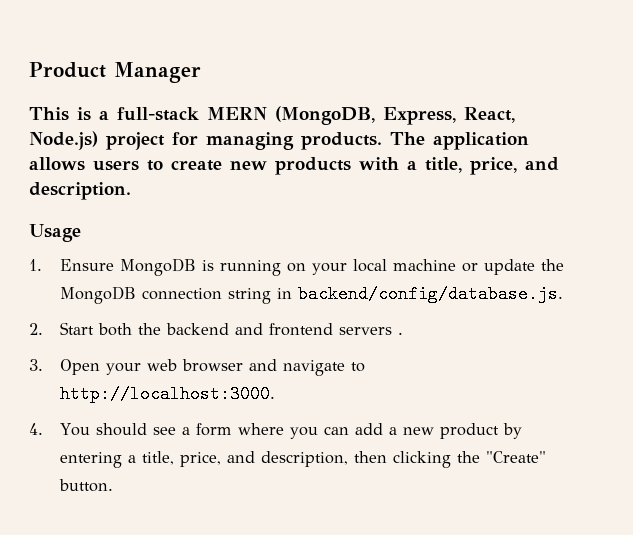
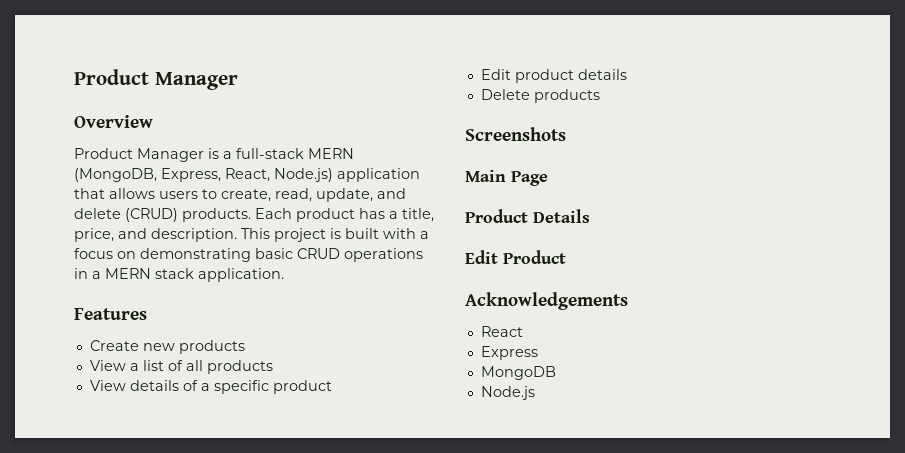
- This is a full-stack MERN (MongoDB, Express, React, Node.js) project for managing products. The application allows users to create new products with a title, price, and description.
- Usage
- 1. Ensure MongoDB is running on your local machine or update the MongoDB connection string in backend/config/database.js.
- 2. Start both the backend and frontend servers .
- 3. Open your web browser and navigate to http://localhost:3000.
- 4. You should see a form where you can add a new product by entering a title, price, and description, then clicking the "Create" button.
+ Overview
+ Product Manager is a full-stack MERN (MongoDB, Express, React, Node.js) application that allows users to create, read, update, and delete (CRUD) products. Each product has a title, price, and description. This project is built with a focus on demonstrating basic CRUD operations in a MERN stack application.
+ Features
+ Create new products
+ View a list of all products
+ View details of a specific product
+ Edit product details
+ Delete products
+ Screenshots
+ Main Page
+ Product Details
+ Edit Product
+ Acknowledgements
+ React
+ Express
+ MongoDB
+ Node.js

